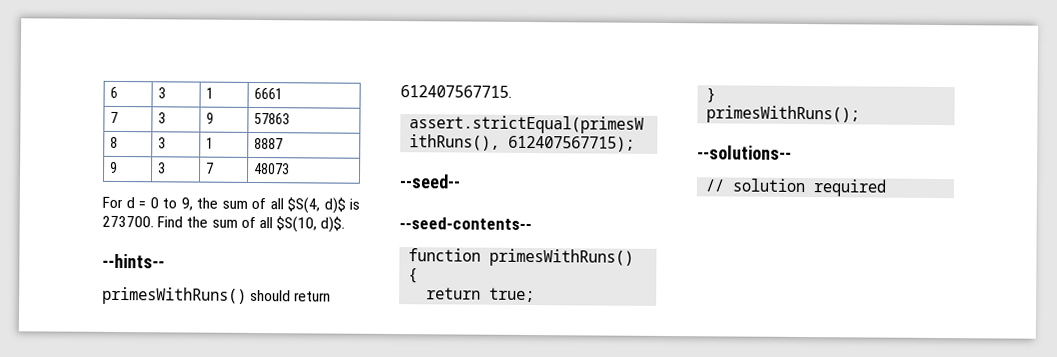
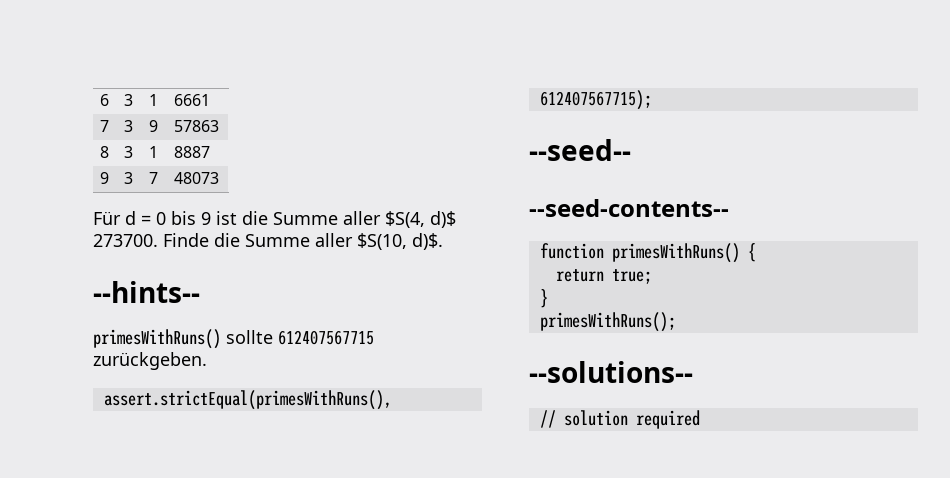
- For d = 0 to 9, the sum of all $S(4, d)$ is 273700. Find the sum of all $S(10, d)$.
+ Für d = 0 bis 9 ist die Summe aller $S(4, d)$ 273700. Finde die Summe aller $S(10, d)$.
- primesWithRuns() should return 612407567715.
+ primesWithRuns() sollte 612407567715 zurückgeben.

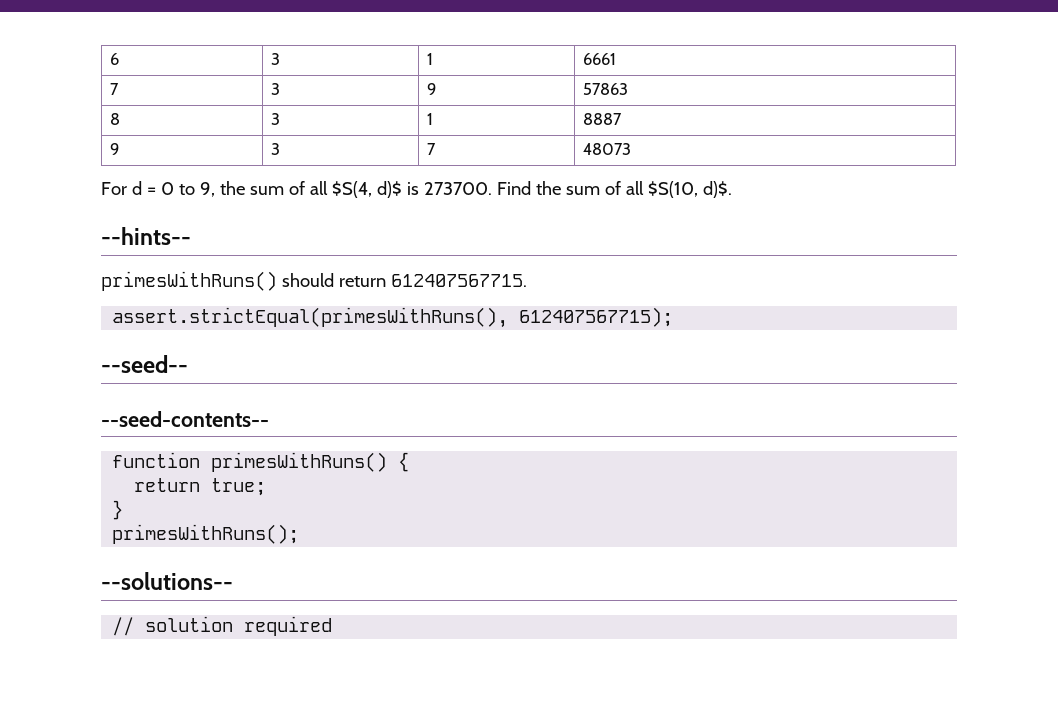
- Für d = 0 bis 9 ist die Summe aller $S(4, d)$ 273700. Finde die Summe aller $S(10, d)$.
+ For d = 0 to 9, the sum of all $S(4, d)$ is 273700. Find the sum of all $S(10, d)$.
- primesWithRuns() sollte 612407567715 zurückgeben.
+ primesWithRuns() should return 612407567715.

